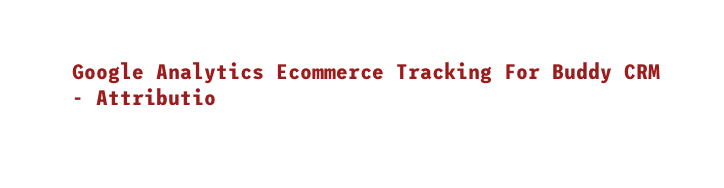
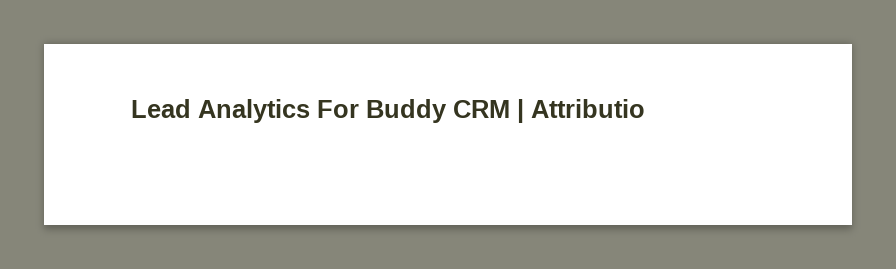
- Google Analytics Ecommerce Tracking For Buddy CRM - Attributio
+ Lead Analytics For Buddy CRM | Attributio

